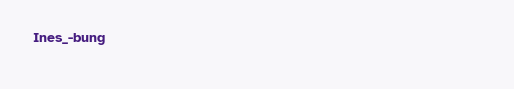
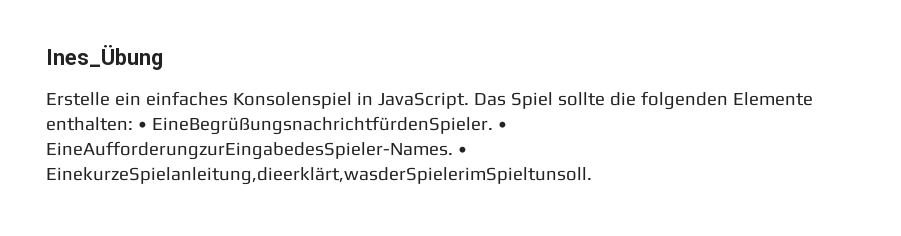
- Ines_-bung
+ Ines_Übung
+ Erstelle ein einfaches Konsolenspiel in JavaScript. Das Spiel sollte die folgenden Elemente enthalten: • EineBegrüßungsnachrichtfürdenSpieler. • EineAufforderungzurEingabedesSpieler-Names. • EinekurzeSpielanleitung,dieerklärt,wasderSpielerimSpieltunsoll.

